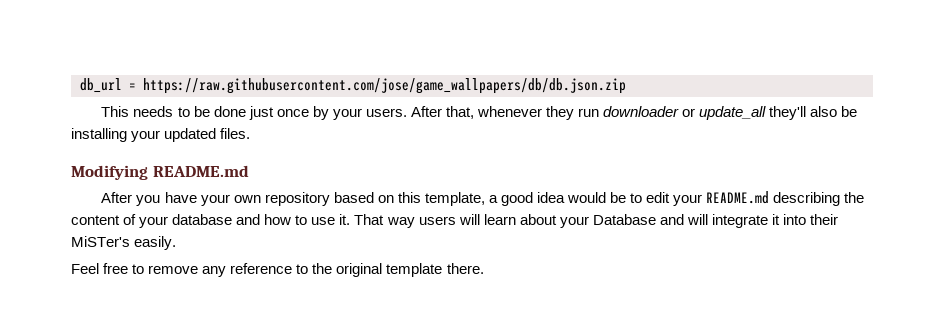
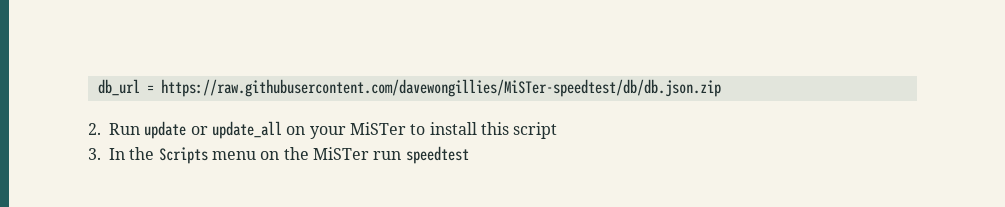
- db_url = https://raw.githubusercontent.com/jose/game_wallpapers/db/db.json.zip
- This needs to be done just once by your users. After that, whenever they run downloader or update_all they'll also be installing your updated files.
- Modifying README.md
- After you have your own repository based on this template, a good idea would be to edit your README.md describing the content of your database and how to use it. That way users will learn about your Database and will integrate it into their MiSTer's easily.
- Feel free to remove any reference to the original template there.
+ db_url = https://raw.githubusercontent.com/davewongillies/MiSTer-speedtest/db/db.json.zip
+ 2. Run update or update_all on your MiSTer to install this script
+ 3. In the Scripts menu on the MiSTer run speedtest

